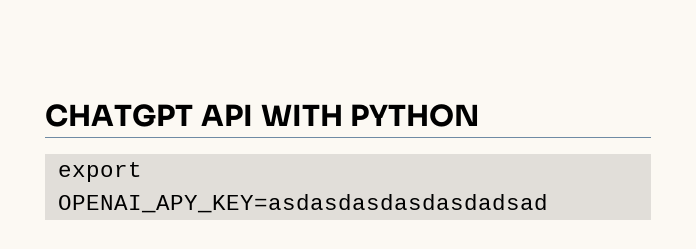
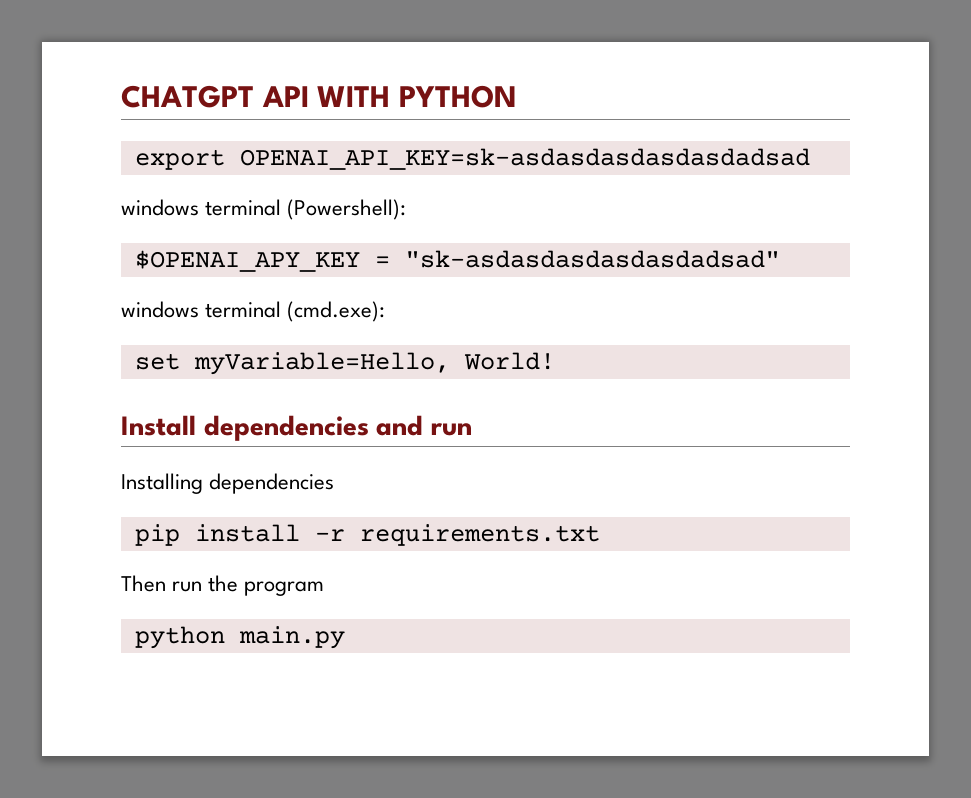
- export OPENAI_APY_KEY=asdasdasdasdasdadsad
+ export OPENAI_API_KEY=sk-asdasdasdasdasdadsad
+ windows terminal (Powershell):
+ $OPENAI_APY_KEY = "sk-asdasdasdasdasdadsad"
+ windows terminal (cmd.exe):
+ set myVariable=Hello, World!
+ Install dependencies and run
+ Installing dependencies
+ pip install -r requirements.txt
+ Then run the program
+ python main.py

